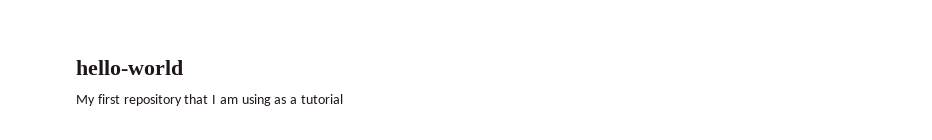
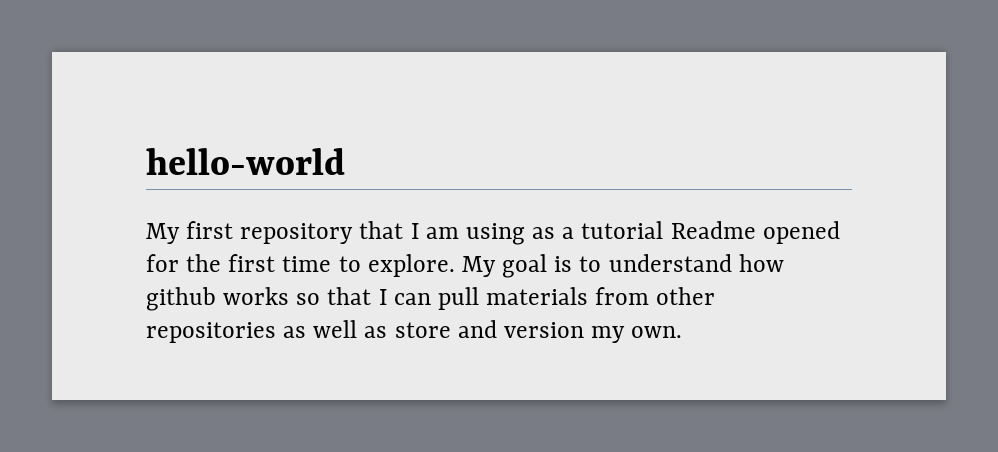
- My first repository that I am using as a tutorial
+ My first repository that I am using as a tutorial Readme opened for the first time to explore. My goal is to understand how github works so that I can pull materials from other repositories as well as store and version my own.

